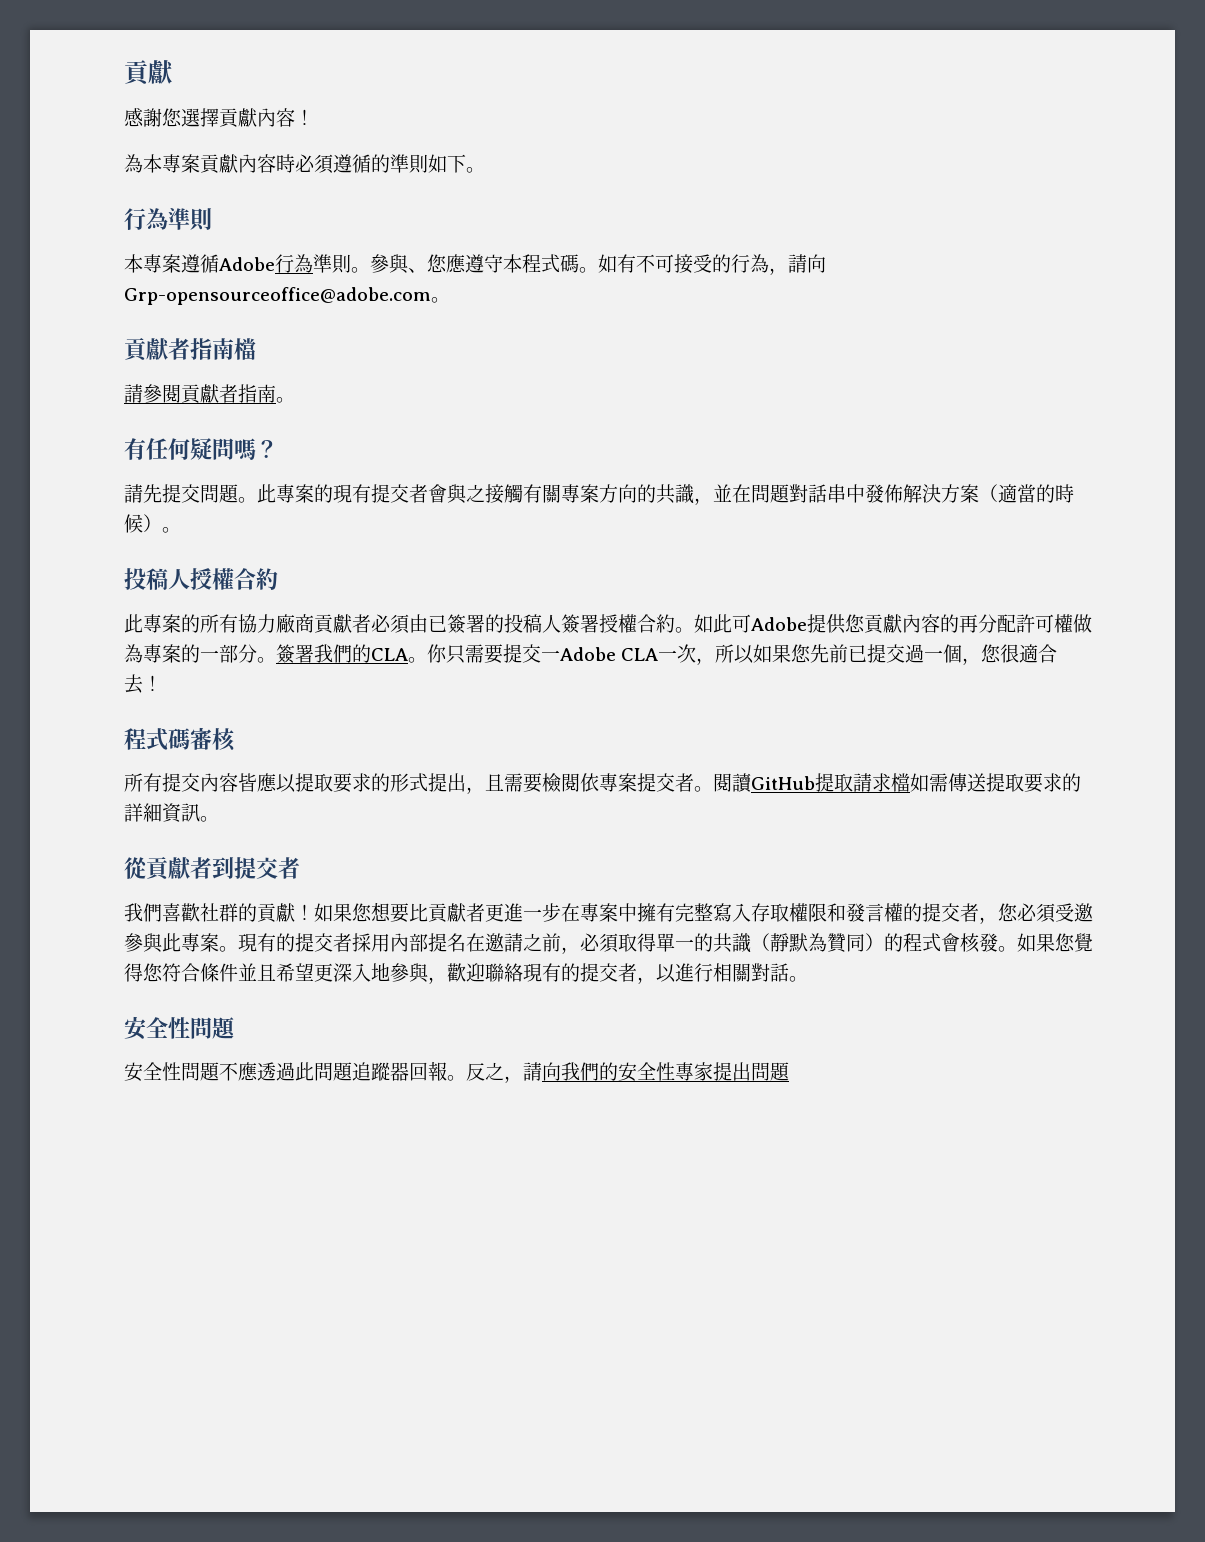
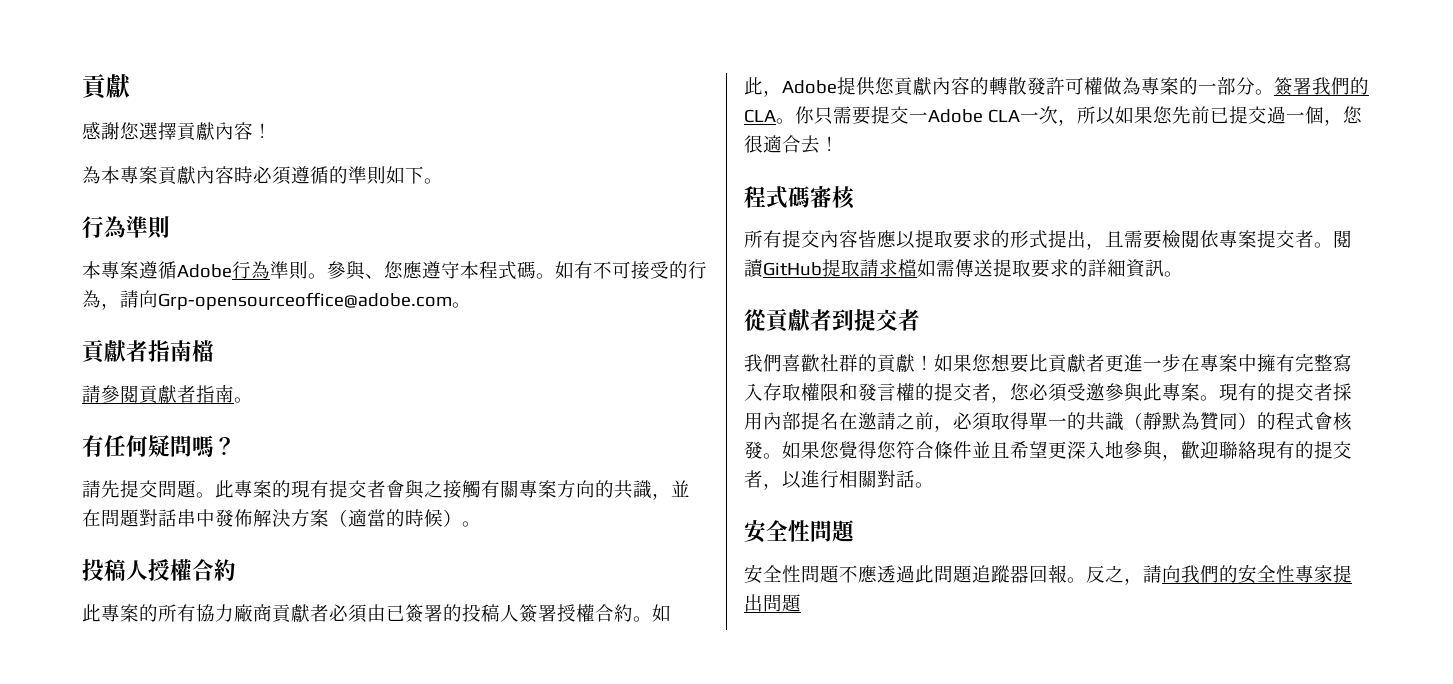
- 如此可Adobe提供您貢獻內容的再分配許可權做為專案的一部分。
+ 如此，Adobe提供您貢獻內容的轉散發許可權做為專案的一部分。

